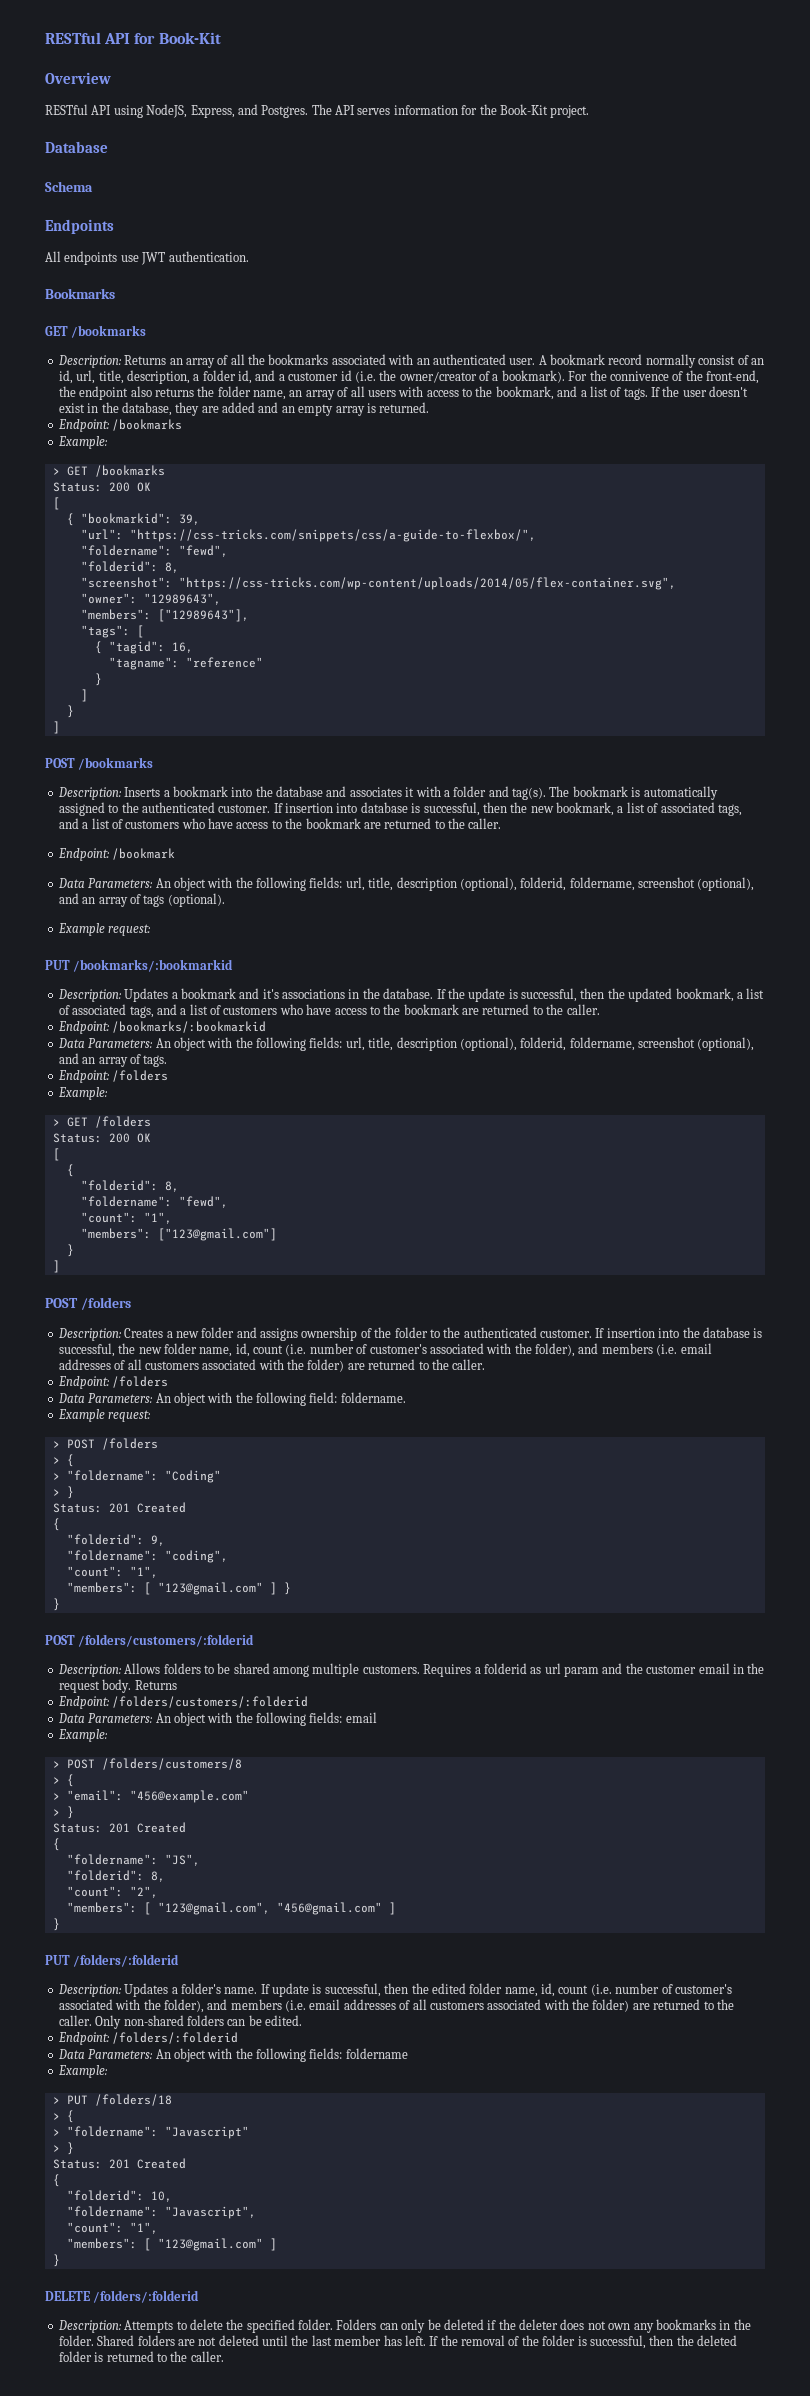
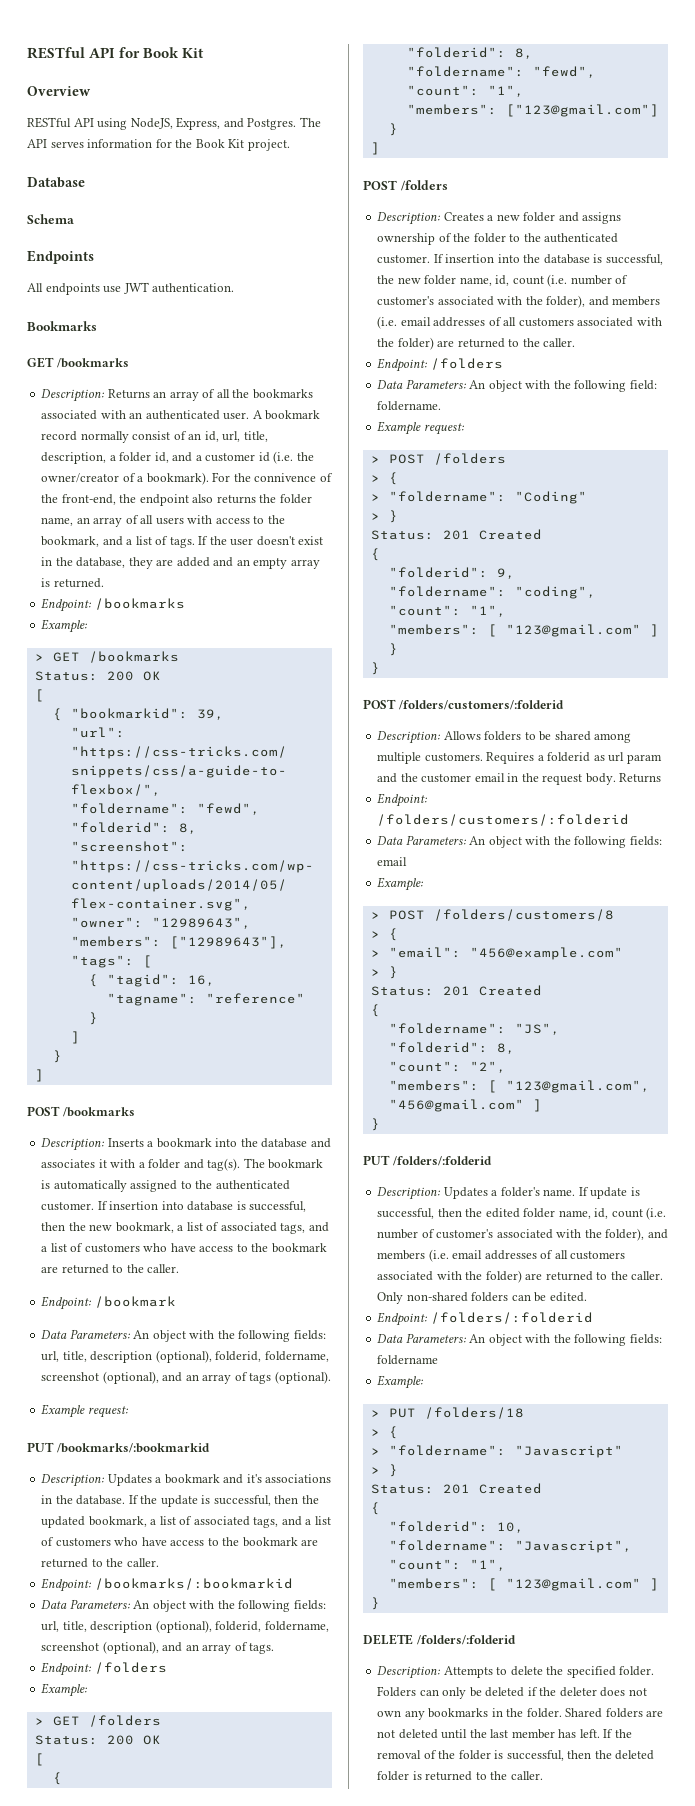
- RESTful API for Book-Kit
+ RESTful API for Book Kit
- The API serves information for the Book-Kit project.
+ The API serves information for the Book Kit project.

